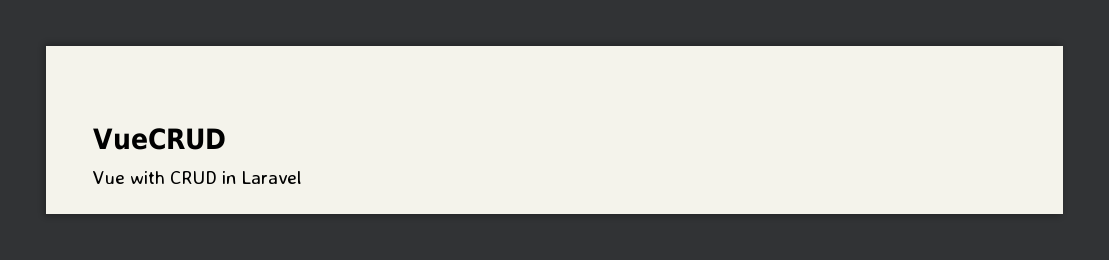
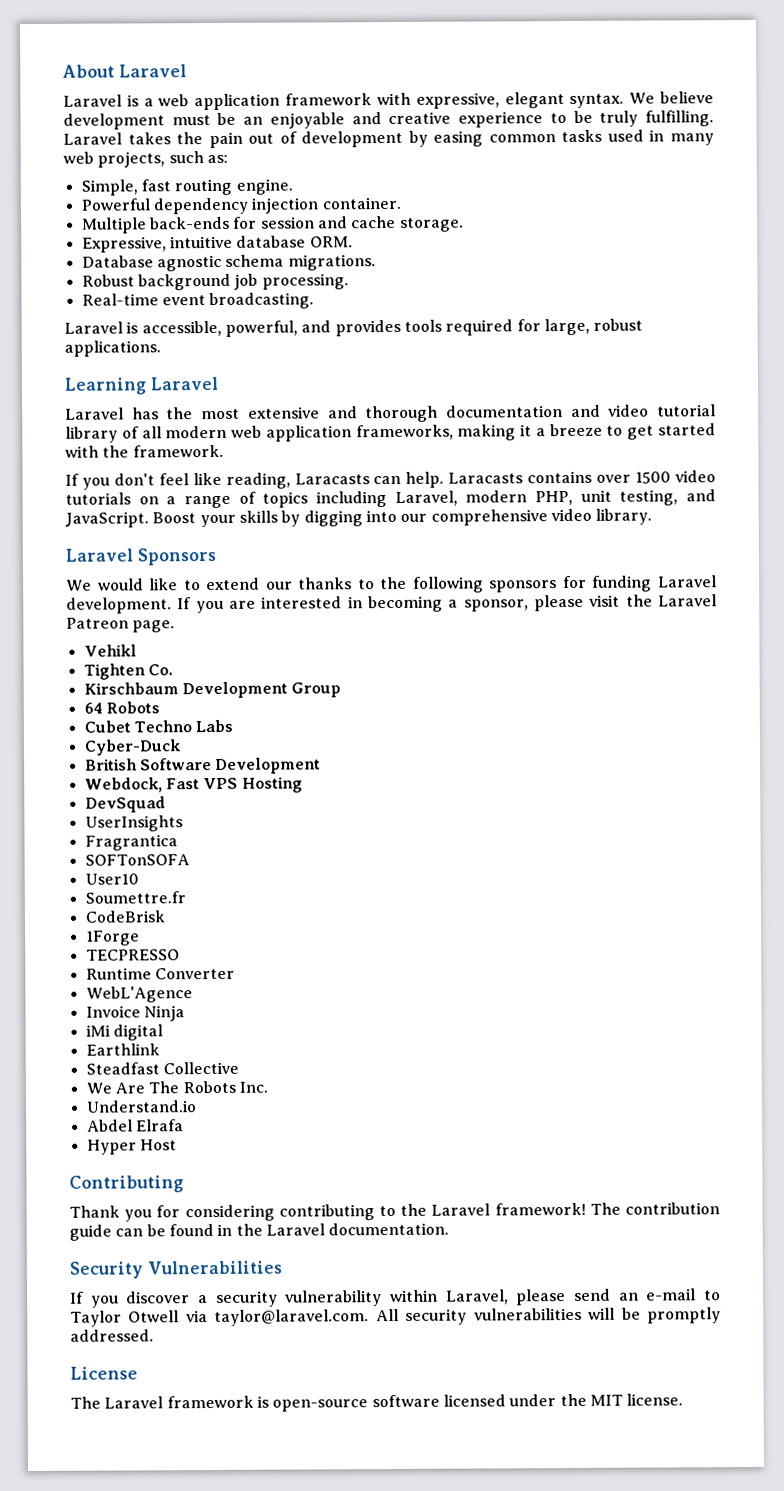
- VueCRUD
- Vue with CRUD in Laravel
+ About Laravel
+ Laravel is a web application framework with expressive, elegant syntax. We believe development must be an enjoyable and creative experience to be truly fulfilling. Laravel takes the pain out of development by easing common tasks used in many web projects, such as:
+ Simple, fast routing engine.
+ Powerful dependency injection container.
+ Multiple back-ends for session and cache storage.
+ Expressive, intuitive database ORM.
+ Database agnostic schema migrations.
+ Robust background job processing.
+ Real-time event broadcasting.
+ Laravel is accessible, powerful, and provides tools required for large, robust applications.
+ Learning Laravel
+ Laravel has the most extensive and thorough documentation and video tutorial library of all modern web application frameworks, making it a breeze to get started with the framework.
+ If you don't feel like reading, Laracasts can help. Laracasts contains over 1500 video tutorials on a range of topics including Laravel, modern PHP, unit testing, and JavaScript. Boost your skills by digging into our comprehensive video library.
+ Laravel Sponsors
+ We would like to extend our thanks to the following sponsors for funding Laravel development. If you are interested in becoming a sponsor, please visit the Laravel Patreon page.
+ Vehikl
+ Tighten Co.
+ Kirschbaum Development Group
+ 64 Robots
+ Cubet Techno Labs
+ Cyber-Duck
+ British Software Development
+ Webdock, Fast VPS Hosting
+ DevSquad
+ UserInsights
+ Fragrantica
+ SOFTonSOFA
+ User10
+ Soumettre.fr
+ CodeBrisk
+ 1Forge
+ TECPRESSO
+ Runtime Converter
+ WebL'Agence
+ Invoice Ninja
+ iMi digital
+ Earthlink
+ Steadfast Collective
+ We Are The Robots Inc.
+ Understand.io
+ Abdel Elrafa
+ Hyper Host
+ Contributing
+ Thank you for considering contributing to the Laravel framework! The contribution guide can be found in the Laravel documentation.
+ Security Vulnerabilities
+ If you discover a security vulnerability within Laravel, please send an e-mail to Taylor Otwell via taylor@laravel.com. All security vulnerabilities will be promptly addressed.
+ License
+ The Laravel framework is open-source software licensed under the MIT license.

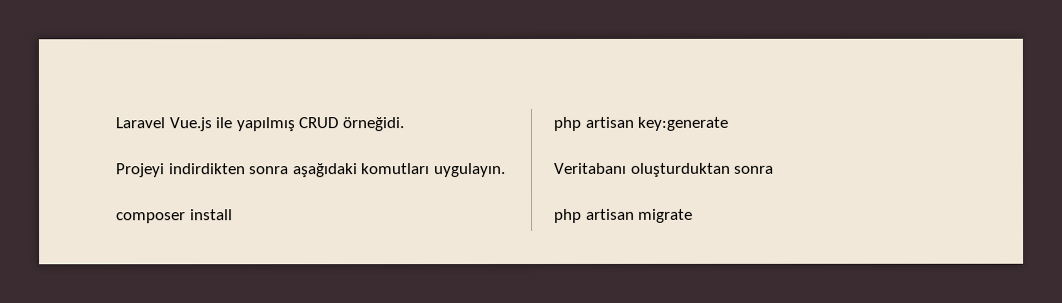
- About Laravel
- Laravel is a web application framework with expressive, elegant syntax. We believe development must be an enjoyable and creative experience to be truly fulfilling. Laravel takes the pain out of development by easing common tasks used in many web projects, such as:
- Simple, fast routing engine.
- Powerful dependency injection container.
- Multiple back-ends for session and cache storage.
- Expressive, intuitive database ORM.
- Database agnostic schema migrations.
- Robust background job processing.
- Real-time event broadcasting.
- Laravel is accessible, powerful, and provides tools required for large, robust applications.
- Learning Laravel
- Laravel has the most extensive and thorough documentation and video tutorial library of all modern web application frameworks, making it a breeze to get started with the framework.
- If you don't feel like reading, Laracasts can help. Laracasts contains over 1500 video tutorials on a range of topics including Laravel, modern PHP, unit testing, and JavaScript. Boost your skills by digging into our comprehensive video library.
- Laravel Sponsors
- We would like to extend our thanks to the following sponsors for funding Laravel development. If you are interested in becoming a sponsor, please visit the Laravel Patreon page.
- Vehikl
- Tighten Co.
- Kirschbaum Development Group
- 64 Robots
- Cubet Techno Labs
- Cyber-Duck
- British Software Development
- Webdock, Fast VPS Hosting
- DevSquad
- UserInsights
- Fragrantica
- SOFTonSOFA
- User10
- Soumettre.fr
- CodeBrisk
- 1Forge
- TECPRESSO
- Runtime Converter
- WebL'Agence
- Invoice Ninja
- iMi digital
- Earthlink
- Steadfast Collective
- We Are The Robots Inc.
- Understand.io
- Abdel Elrafa
- Hyper Host
- Contributing
- Thank you for considering contributing to the Laravel framework! The contribution guide can be found in the Laravel documentation.
- Security Vulnerabilities
- If you discover a security vulnerability within Laravel, please send an e-mail to Taylor Otwell via taylor@laravel.com. All security vulnerabilities will be promptly addressed.
- License
- The Laravel framework is open-source software licensed under the MIT license.
+ Laravel Vue.js ile yapılmış CRUD örneğidi.
+ Projeyi indirdikten sonra aşağıdaki komutları uygulayın.
+ composer install
+ php artisan key:generate
+ Veritabanı oluşturduktan sonra
+ php artisan migrate

